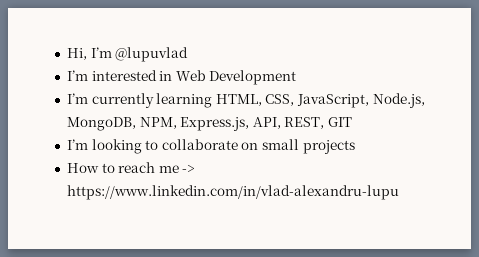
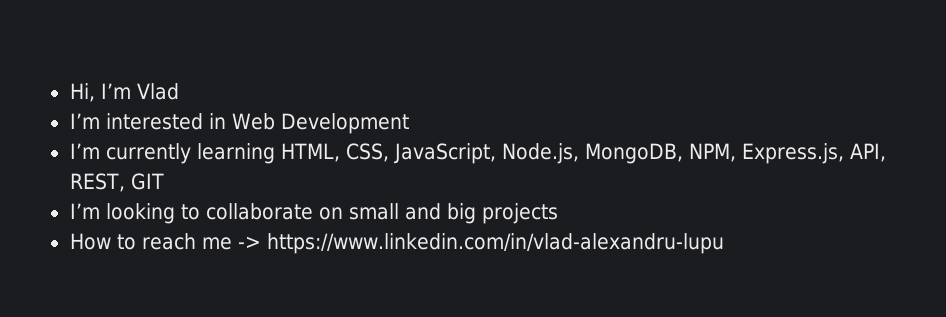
- Hi, I’m @lupuvlad
+ Hi, I’m Vlad
- I’m looking to collaborate on small projects
+ I’m looking to collaborate on small and big projects

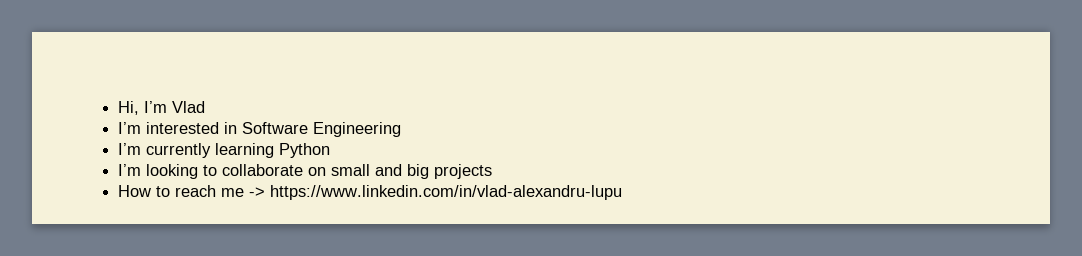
- I’m interested in Web Development
+ I’m interested in Software Engineering
- I’m currently learning HTML, CSS, JavaScript, Node.js, MongoDB, NPM, Express.js, API, REST, GIT
+ I’m currently learning Python

